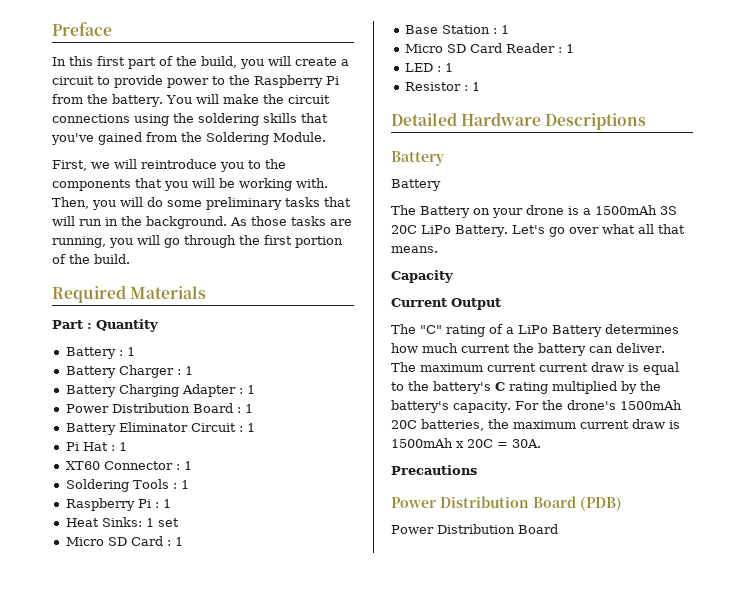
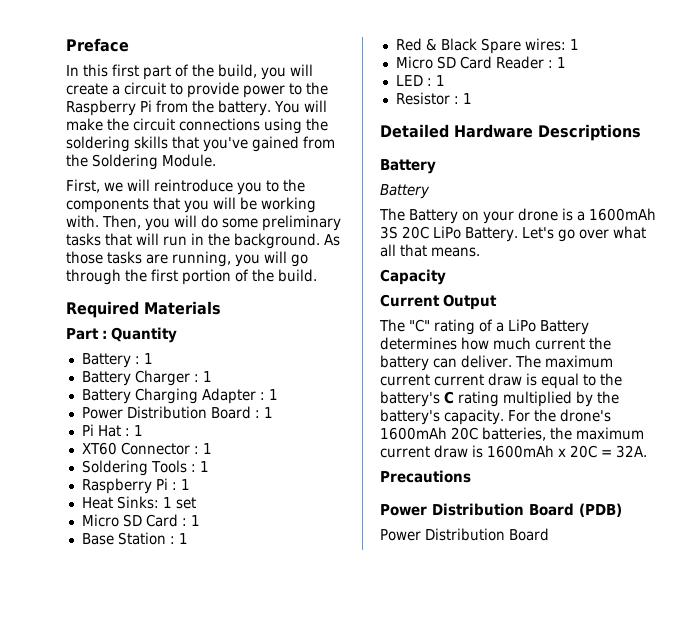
- Battery Eliminator Circuit : 1
+ Red & Black Spare wires: 1
- The Battery on your drone is a 1500mAh 3S 20C LiPo Battery.
+ The Battery on your drone is a 1600mAh 3S 20C LiPo Battery.
- For the drone's 1500mAh 20C batteries, the maximum current draw is 1500mAh x 20C = 30A.
+ For the drone's 1600mAh 20C batteries, the maximum current draw is 1600mAh x 20C = 32A.

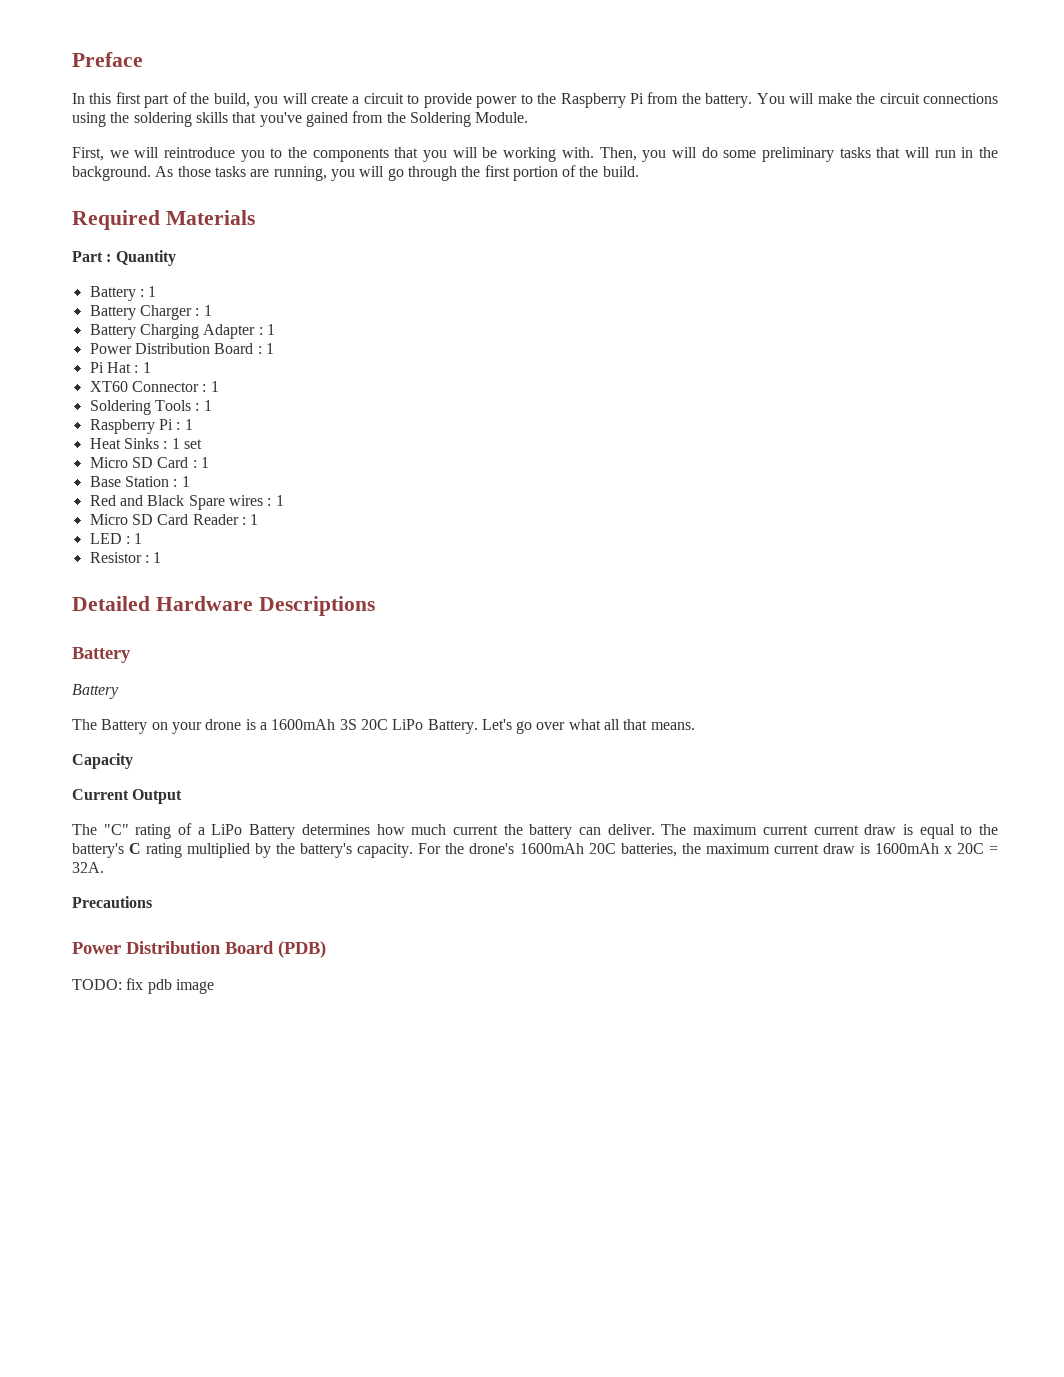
- Heat Sinks: 1 set
+ Heat Sinks : 1 set
- Red & Black Spare wires: 1
+ Red and Black Spare wires : 1
  Power Distribution Board (PDB)
- Power Distribution Board
+ TODO: fix pdb image

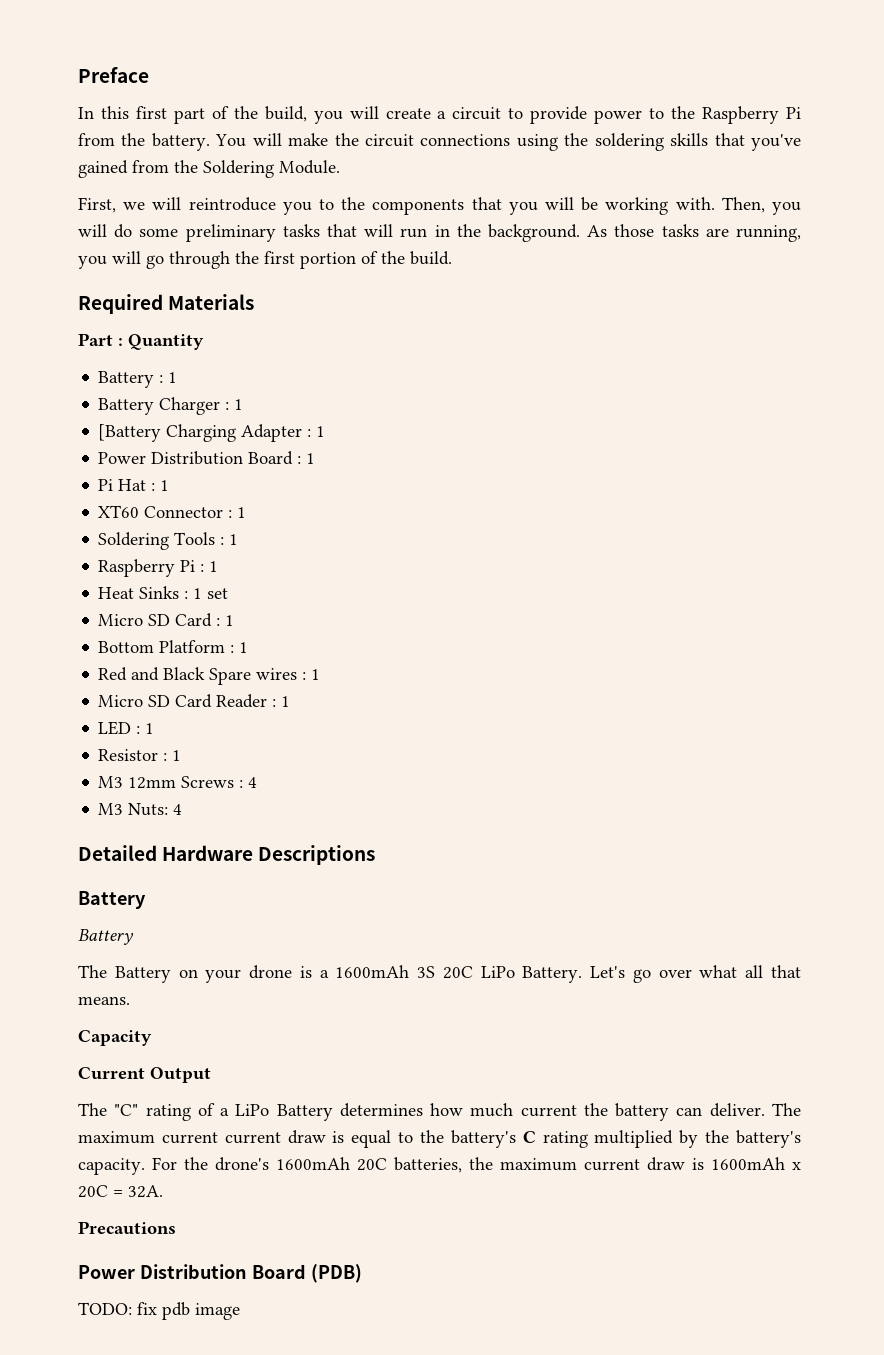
- Battery Charging Adapter : 1
+ [Battery Charging Adapter : 1
- Base Station : 1
+ Bottom Platform : 1
+ M3 12mm Screws : 4
+ M3 Nuts: 4

